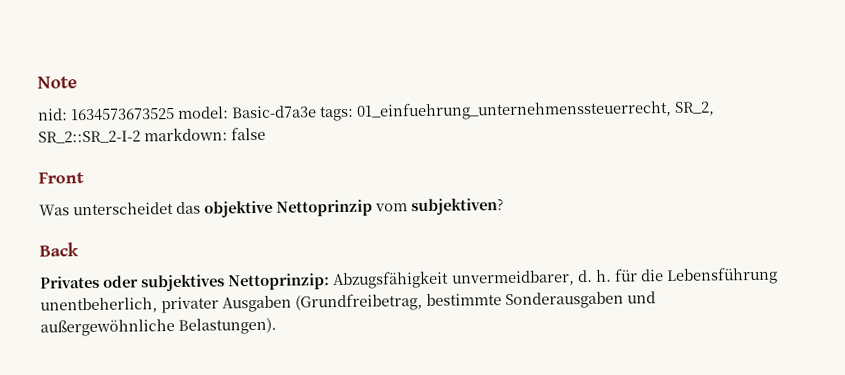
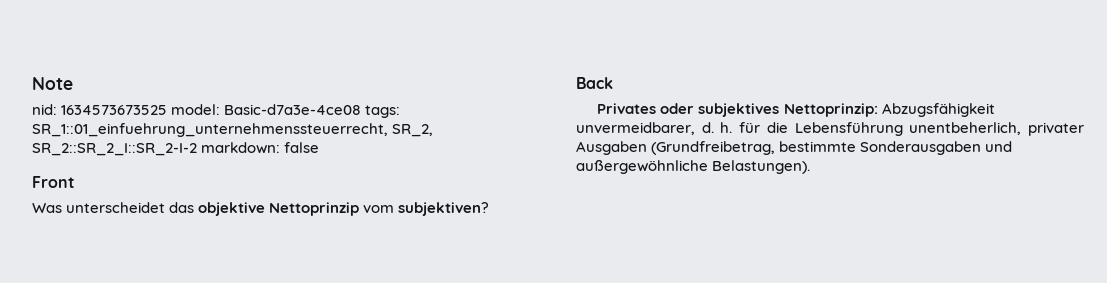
- nid: 1634573673525 model: Basic-d7a3e tags: 01_einfuehrung_unternehmenssteuerrecht, SR_2, SR_2::SR_2-I-2 markdown: false
+ nid: 1634573673525 model: Basic-d7a3e-4ce08 tags: SR_1::01_einfuehrung_unternehmenssteuerrecht, SR_2, SR_2::SR_2_I::SR_2-I-2 markdown: false

